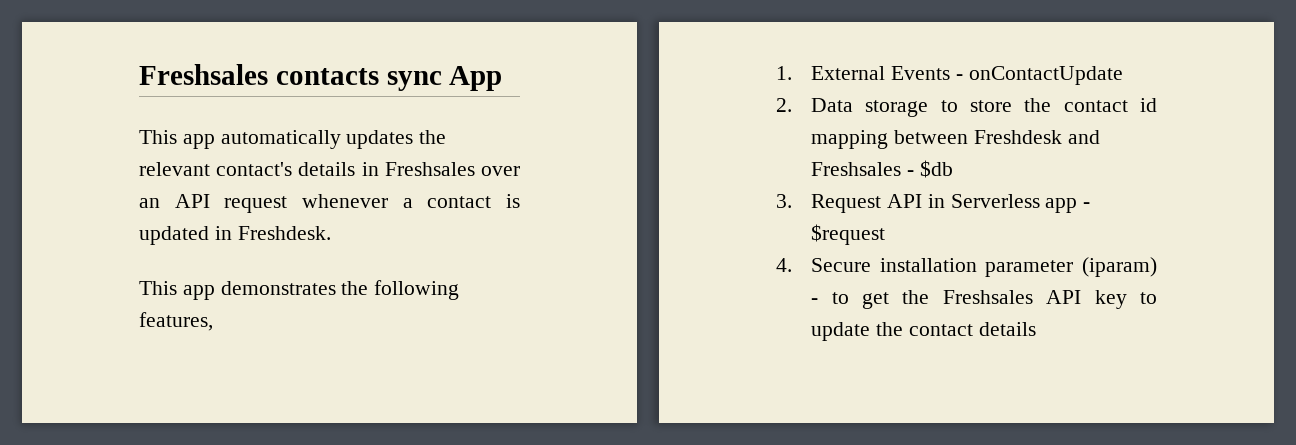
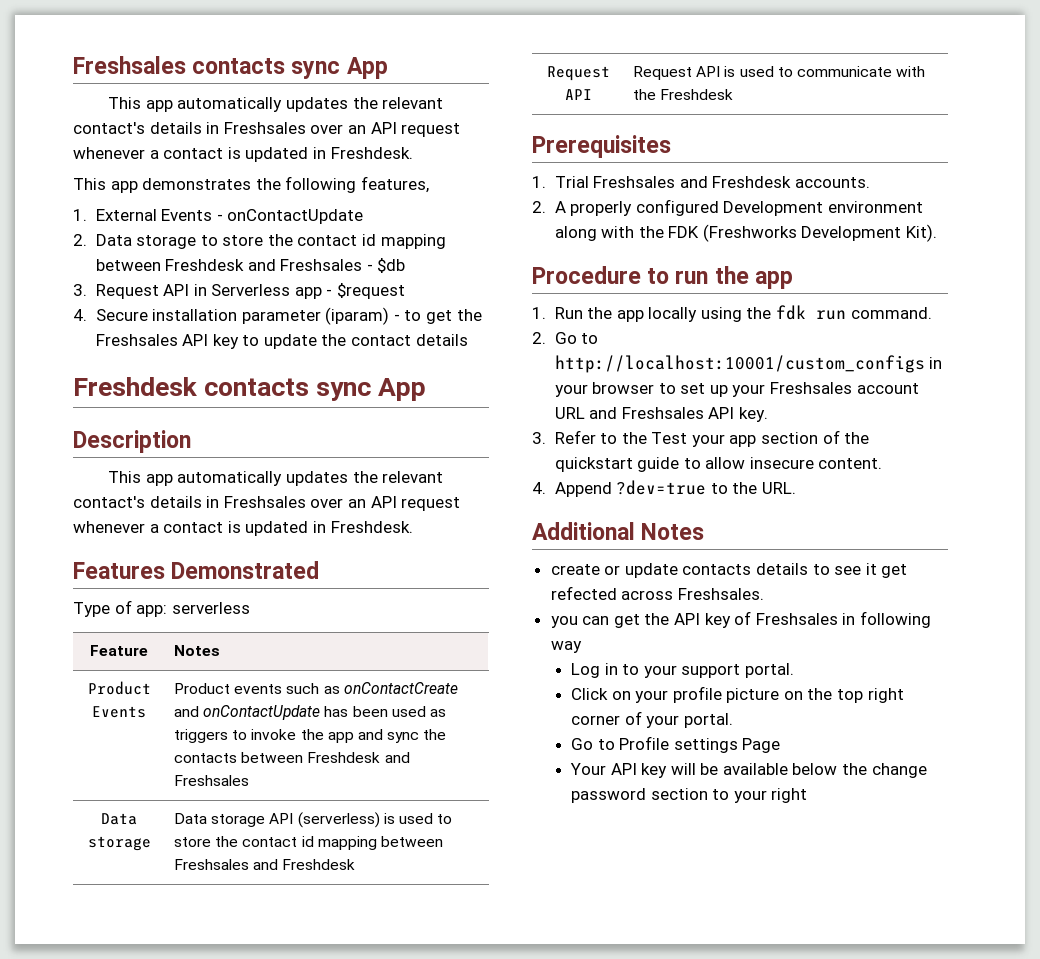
+ Freshdesk contacts sync App
+ Description
+ This app automatically updates the relevant contact's details in Freshsales over an API request whenever a contact is updated in Freshdesk.
+ Features Demonstrated
+ Type of app: serverless
+ Feature | Notes
+ Product Events | Product events such as onContactCreate and onContactUpdate has been used as triggers to invoke the app and sync the contacts between Freshdesk and Freshsales
+ Data storage | Data storage API (serverless) is used to store the contact id mapping between Freshsales and Freshdesk
+ Request API | Request API is used to communicate with the Freshdesk
+ Prerequisites
+ 1. Trial Freshsales and Freshdesk accounts.
+ 2. A properly configured Development environment along with the FDK (Freshworks Development Kit).
+ Procedure to run the app
+ 1. Run the app locally using the fdk run command.
+ 2. Go to http://localhost:10001/custom_configs in your browser to set up your Freshsales account URL and Freshsales API key.
+ 3. Refer to the Test your app section of the quickstart guide to allow insecure content.
+ 4. Append ?dev=true to the URL.
+ Additional Notes
+ create or update contacts details to see it get refected across Freshsales.
+ you can get the API key of Freshsales in following way
+ Log in to your support portal.
+ Click on your profile picture on the top right corner of your portal.
+ Go to Profile settings Page
+ Your API key will be available below the change password section to your right

